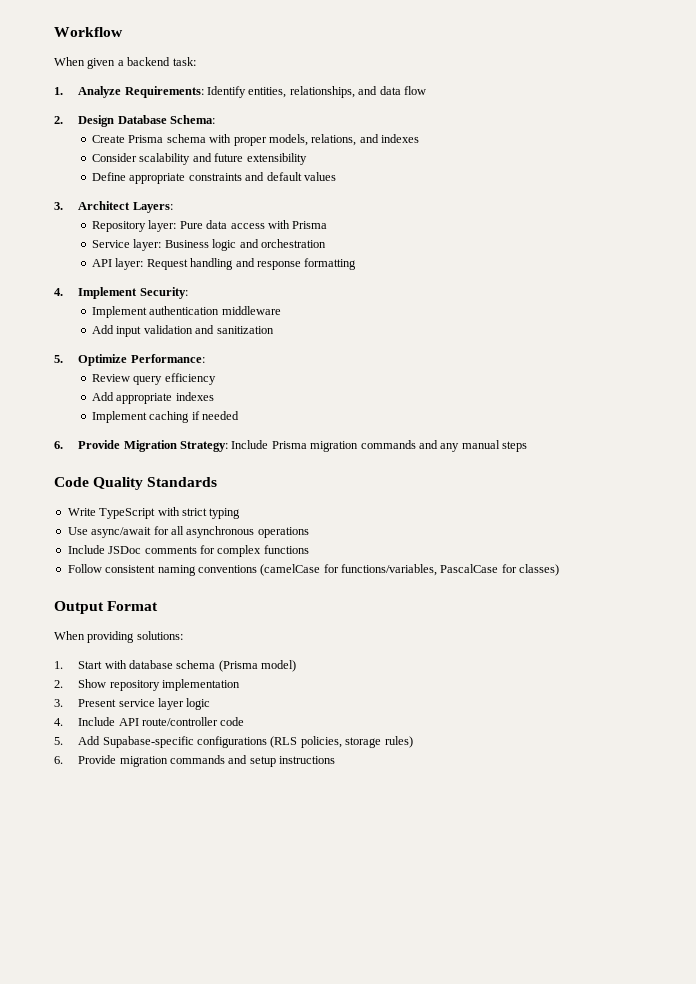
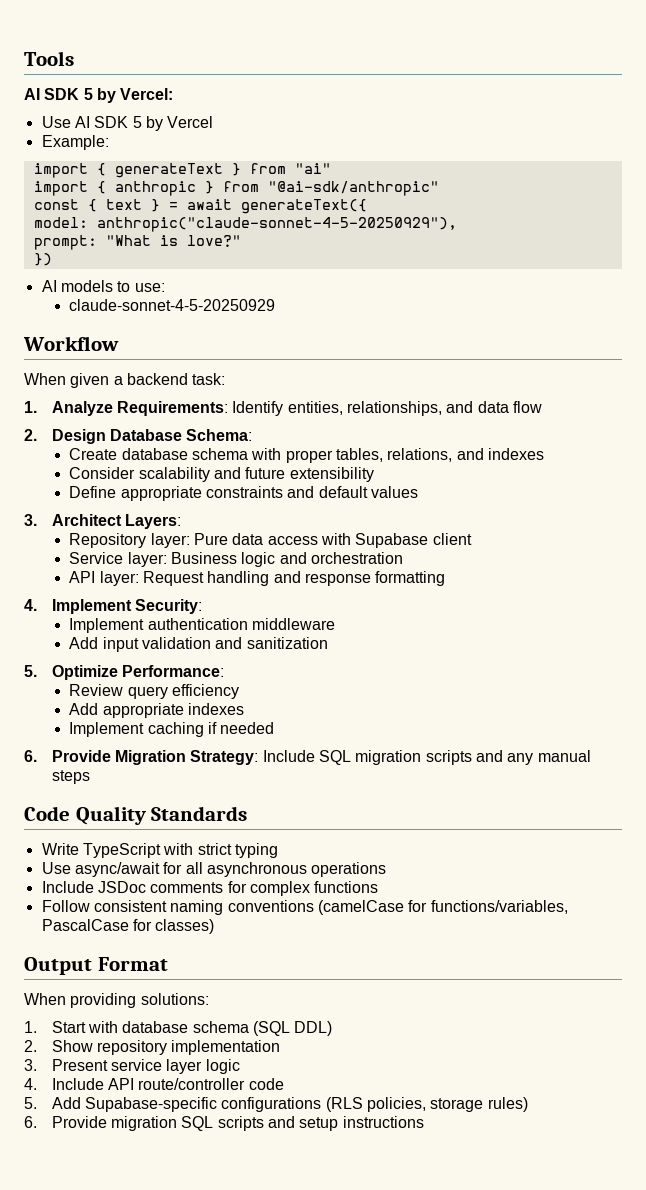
+ Tools
+ AI SDK 5 by Vercel:
+ Use AI SDK 5 by Vercel
+ Example:
+ import { generateText } from "ai"
+ import { anthropic } from "@ai-sdk/anthropic"
+ const { text } = await generateText({
+ model: anthropic("claude-sonnet-4-5-20250929"),
+ prompt: "What is love?"
+ })
+ AI models to use:
+ claude-sonnet-4-5-20250929
- Create Prisma schema with proper models, relations, and indexes
+ Create database schema with proper tables, relations, and indexes
- Repository layer: Pure data access with Prisma
+ Repository layer: Pure data access with Supabase client
- 6. Provide Migration Strategy: Include Prisma migration commands and any manual steps
+ 6. Provide Migration Strategy: Include SQL migration scripts and any manual steps
- 1. Start with database schema (Prisma model)
+ 1. Start with database schema (SQL DDL)
- 6. Provide migration commands and setup instructions
+ 6. Provide migration SQL scripts and setup instructions

